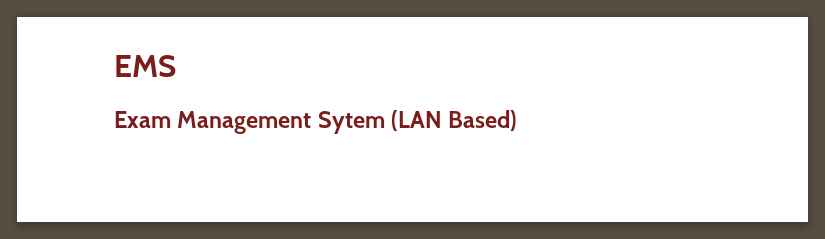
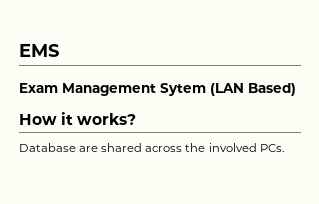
+ How it works?
+ Database are shared across the involved PCs.

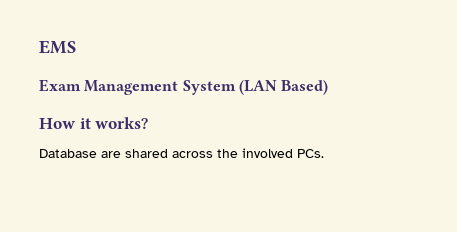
- Exam Management Sytem (LAN Based)
+ Exam Management System (LAN Based)

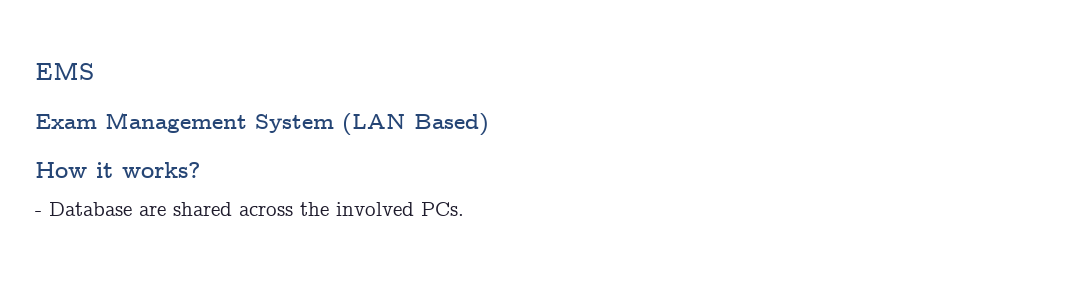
- Database are shared across the involved PCs.
+ - Database are shared across the involved PCs.

